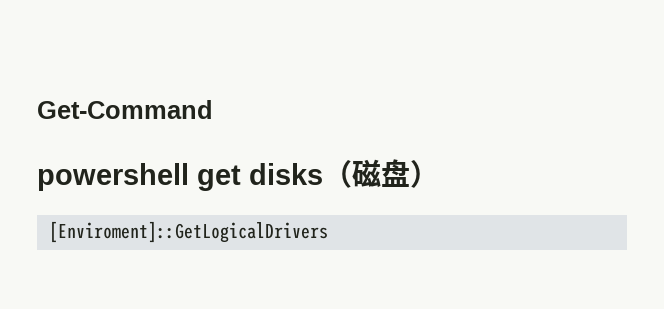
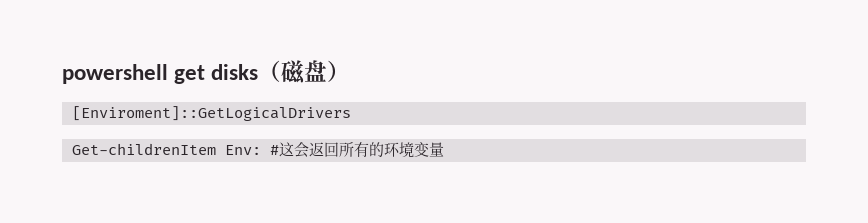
- Get-Command
+ Get-childrenItem Env: #这会返回所有的环境变量

